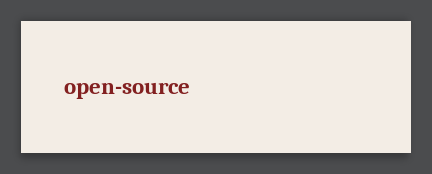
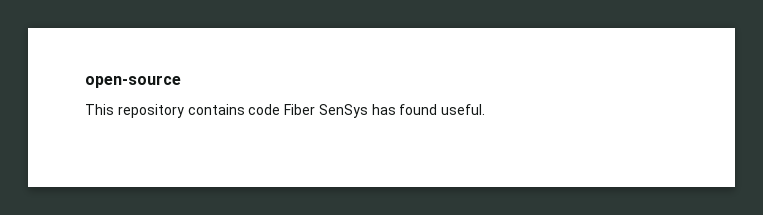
+ This repository contains code Fiber SenSys has found useful.

